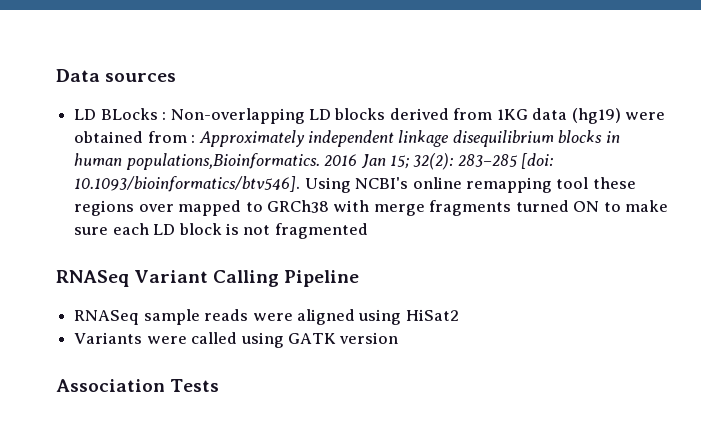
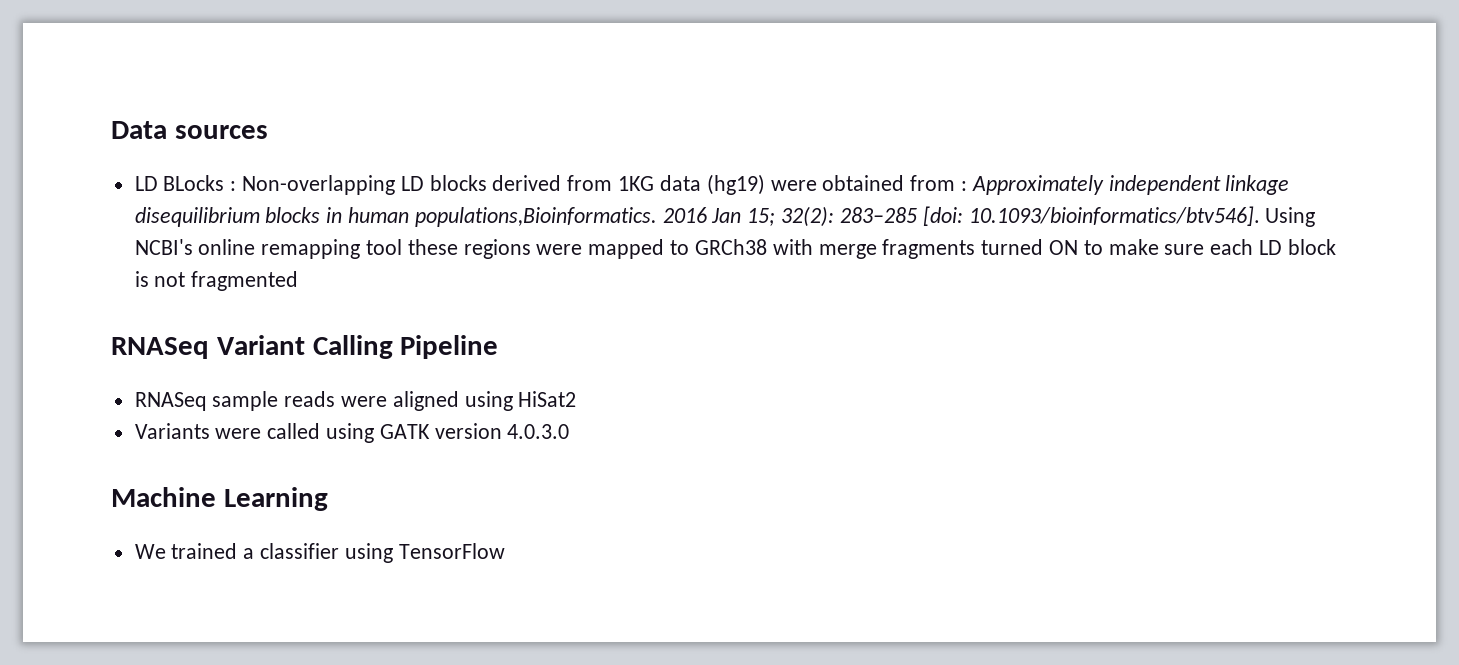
- 2016 Jan 15; 32(2): 283–285 [doi: 10.1093/bioinformatics/btv546]. Using NCBI's online remapping tool these regions over mapped to GRCh38 with merge fragments turned ON to make sure each LD block is not fragmented
+ 2016 Jan 15; 32(2): 283–285 [doi: 10.1093/bioinformatics/btv546]. Using NCBI's online remapping tool these regions were mapped to GRCh38 with merge fragments turned ON to make sure each LD block is not fragmented
- Variants were called using GATK version
- Association Tests
+ Variants were called using GATK version 4.0.3.0
+ Machine Learning
+ We trained a classifier using TensorFlow

